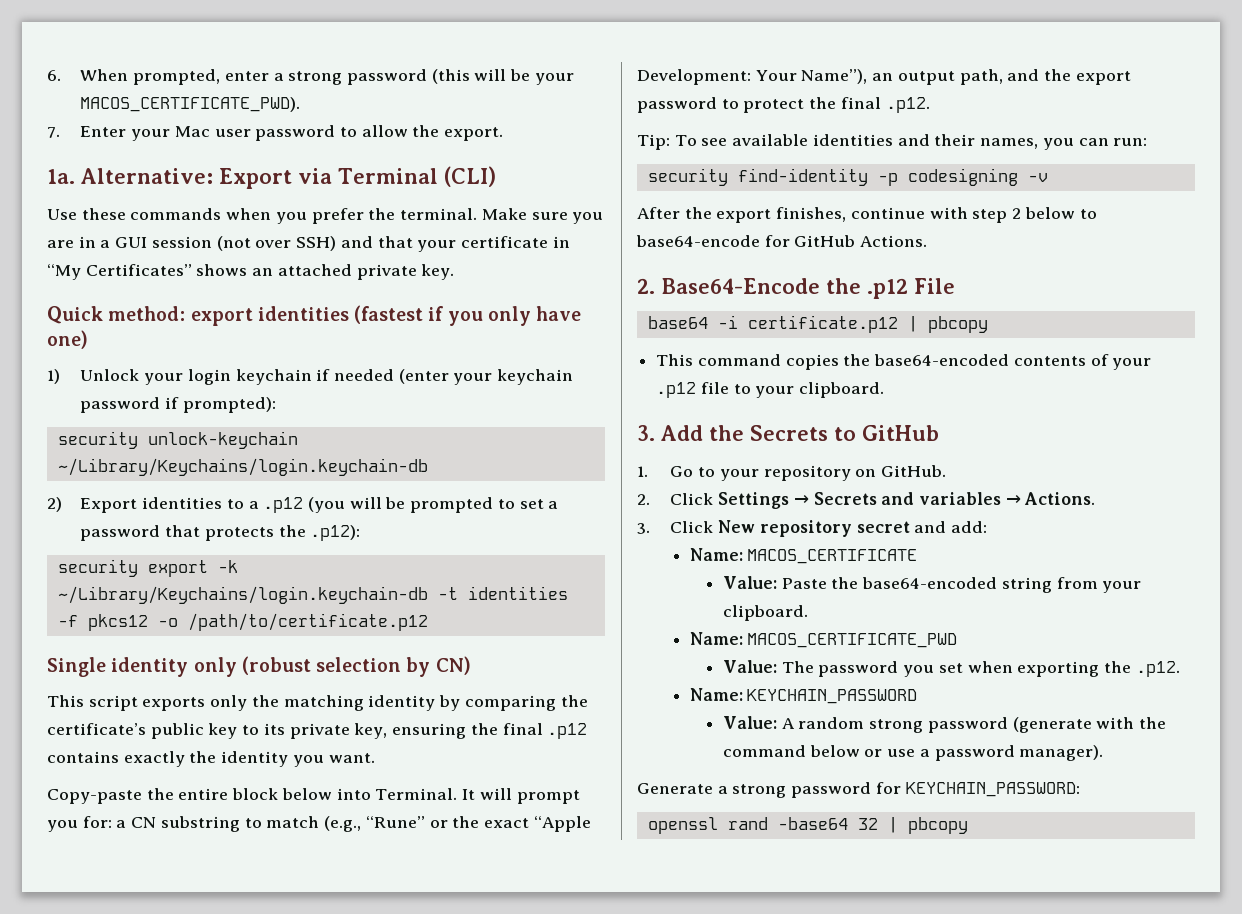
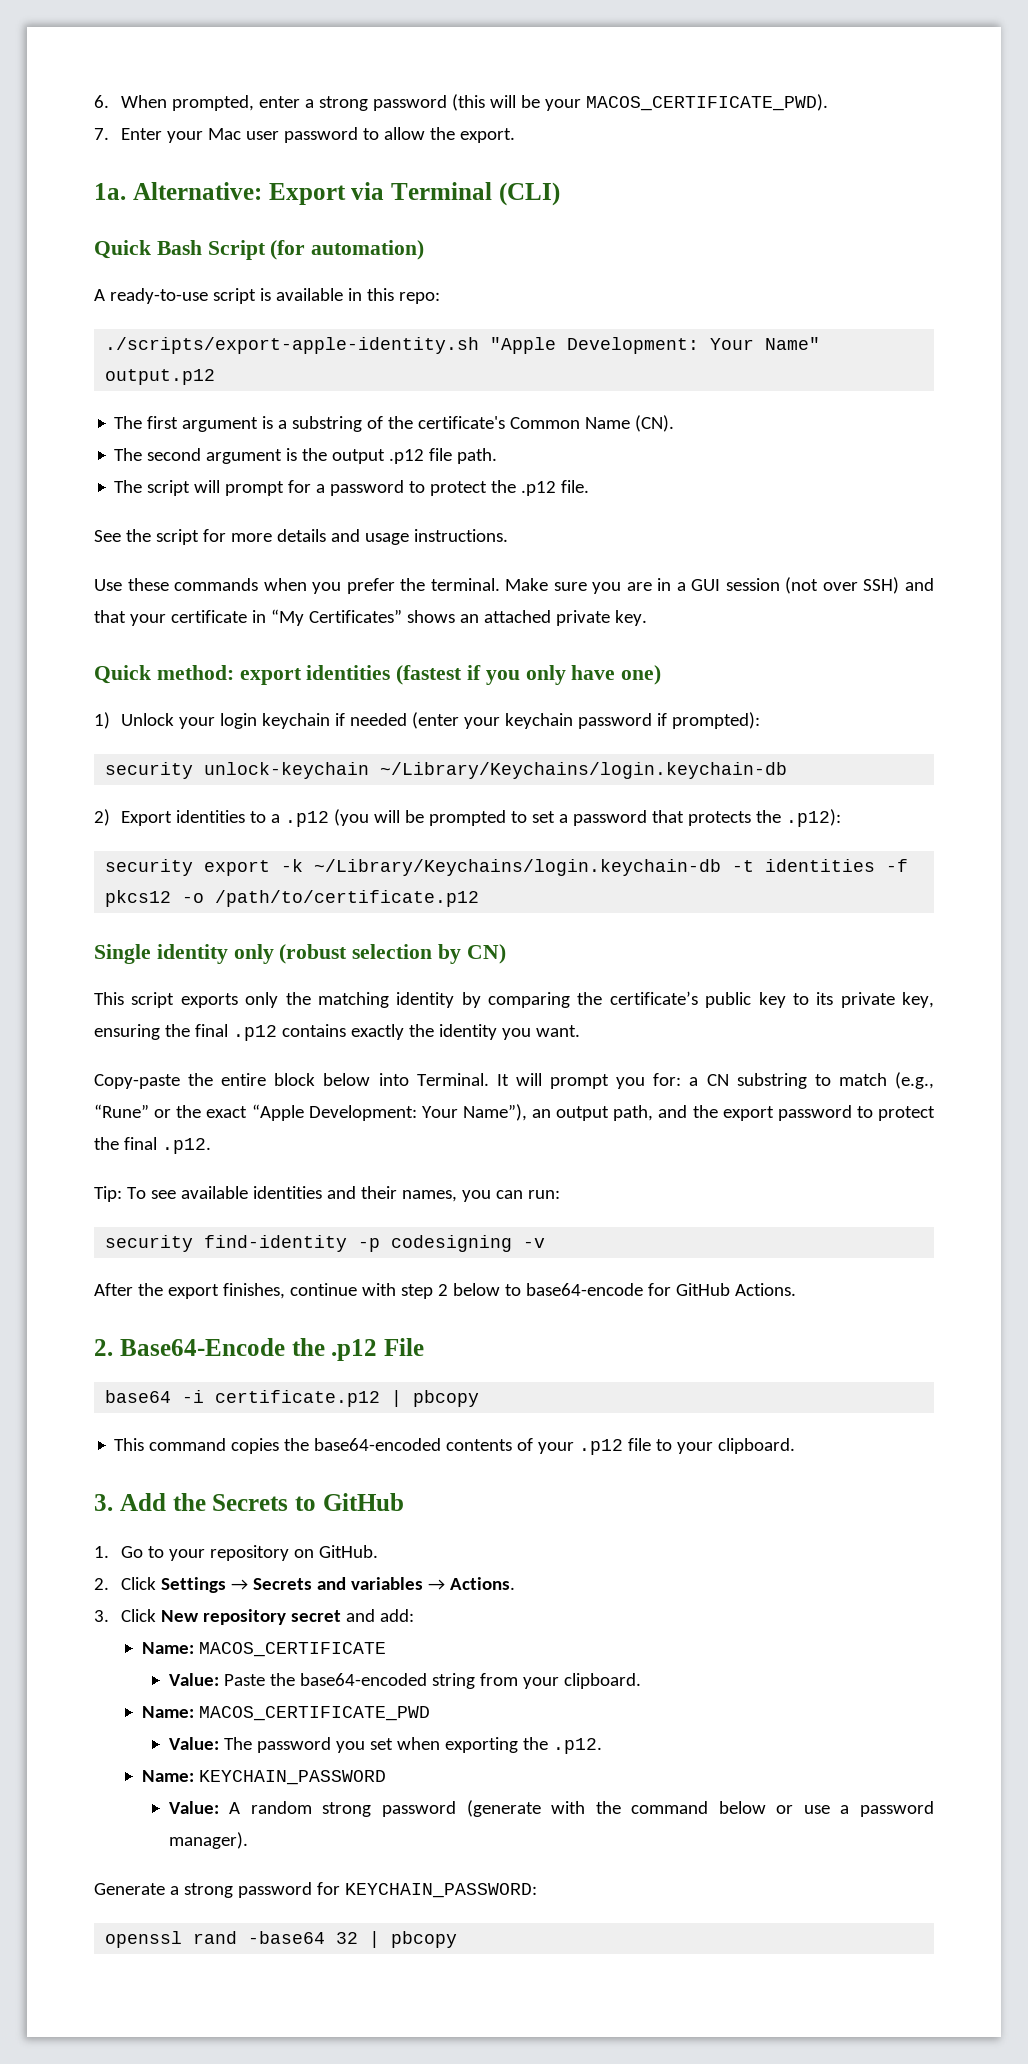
+ Quick Bash Script (for automation)
+ A ready-to-use script is available in this repo:
+ ./scripts/export-apple-identity.sh "Apple Development: Your Name" output.p12
+ The first argument is a substring of the certificate's Common Name (CN).
+ The second argument is the output .p12 file path.
+ The script will prompt for a password to protect the .p12 file.
+ See the script for more details and usage instructions.

